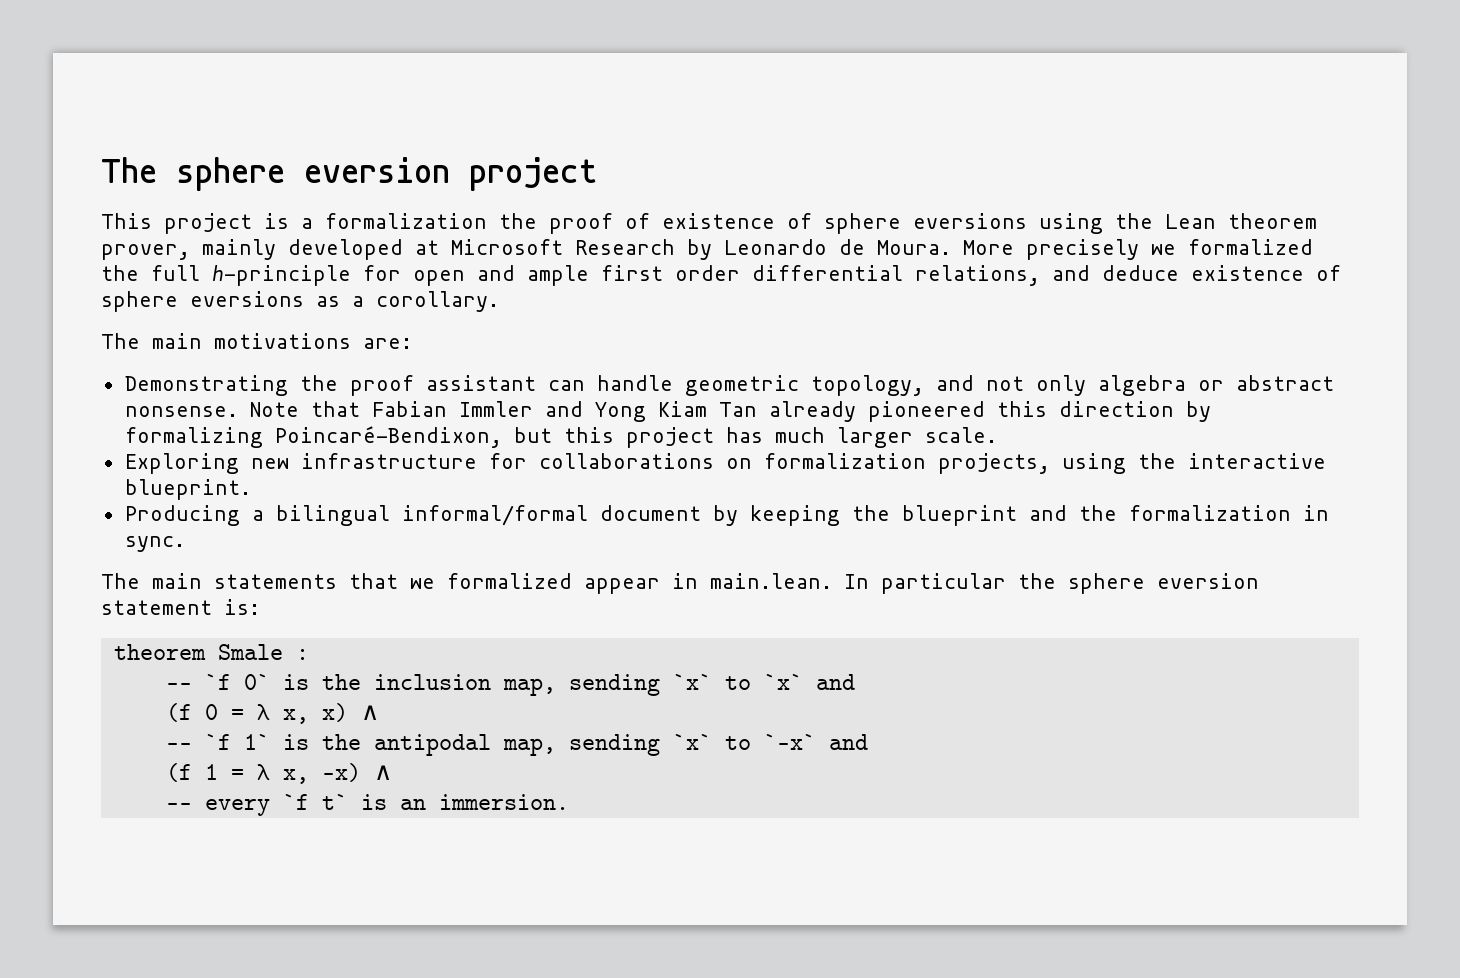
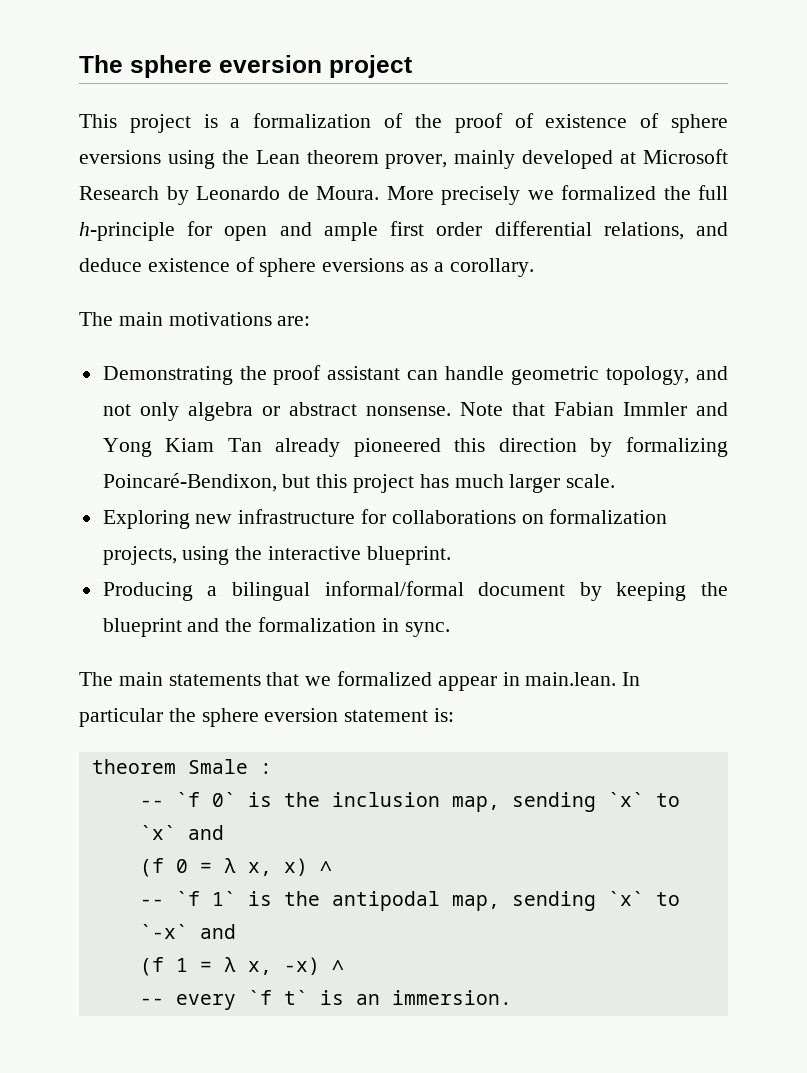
- This project is a formalization the proof of existence of sphere eversions using the Lean theorem prover, mainly developed at Microsoft Research by Leonardo de Moura.
+ This project is a formalization of the proof of existence of sphere eversions using the Lean theorem prover, mainly developed at Microsoft Research by Leonardo de Moura.

